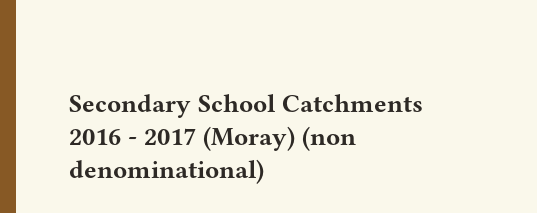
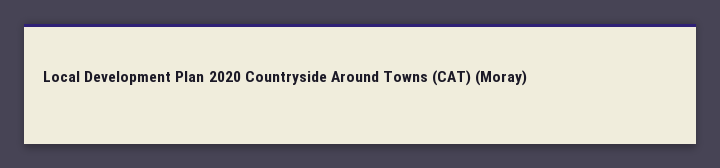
- Secondary School Catchments 2016 - 2017 (Moray) (non denominational)
+ Local Development Plan 2020 Countryside Around Towns (CAT) (Moray)

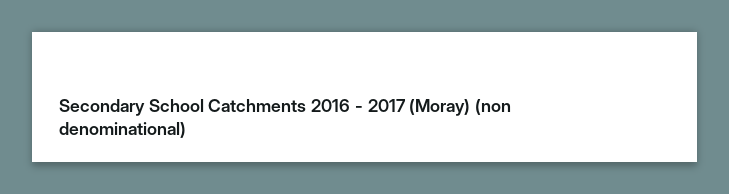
- Local Development Plan 2020 Countryside Around Towns (CAT) (Moray)
+ Secondary School Catchments 2016 - 2017 (Moray) (non denominational)

